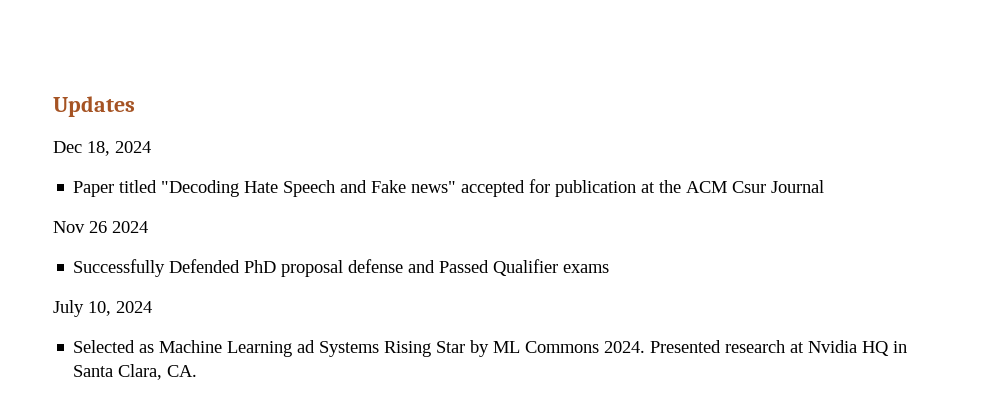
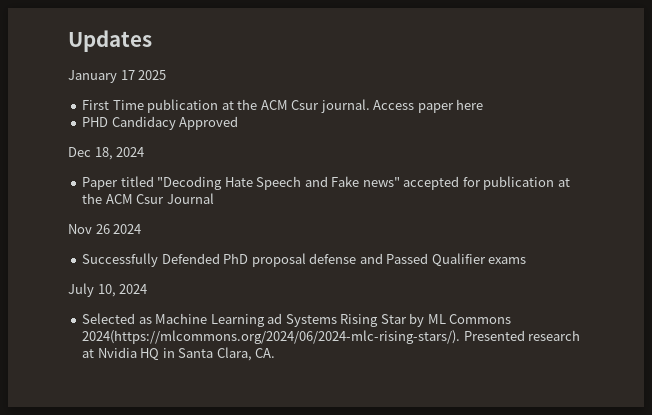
+ January 17 2025
+ First Time publication at the ACM Csur journal. Access paper here
+ PHD Candidacy Approved
- Selected as Machine Learning ad Systems Rising Star by ML Commons 2024. Presented research at Nvidia HQ in Santa Clara, CA.
+ Selected as Machine Learning ad Systems Rising Star by ML Commons 2024(https://mlcommons.org/2024/06/2024-mlc-rising-stars/). Presented research at Nvidia HQ in Santa Clara, CA.

